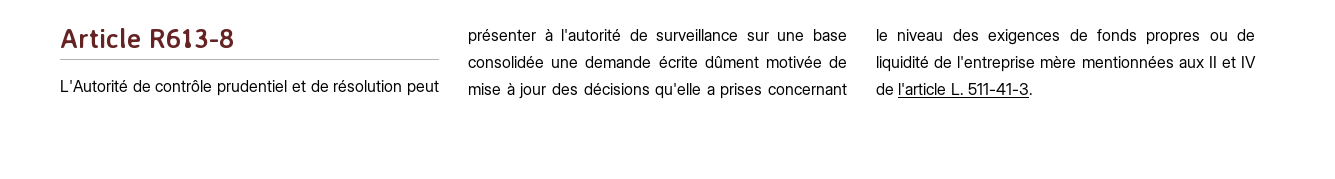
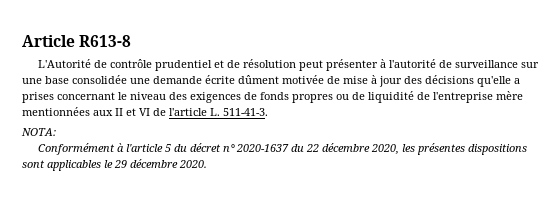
- L'Autorité de contrôle prudentiel et de résolution peut présenter à l'autorité de surveillance sur une base consolidée une demande écrite dûment motivée de mise à jour des décisions qu'elle a prises concernant le niveau des exigences de fonds propres ou de liquidité de l'entreprise mère mentionnées aux II et IV de l'article L. 511-41-3.
+ L'Autorité de contrôle prudentiel et de résolution peut présenter à l'autorité de surveillance sur une base consolidée une demande écrite dûment motivée de mise à jour des décisions qu'elle a prises concernant le niveau des exigences de fonds propres ou de liquidité de l'entreprise mère mentionnées aux II et VI de l'article L. 511-41-3.
+ NOTA:
+ Conformément à l'article 5 du décret n° 2020-1637 du 22 décembre 2020, les présentes dispositions sont applicables le 29 décembre 2020.

